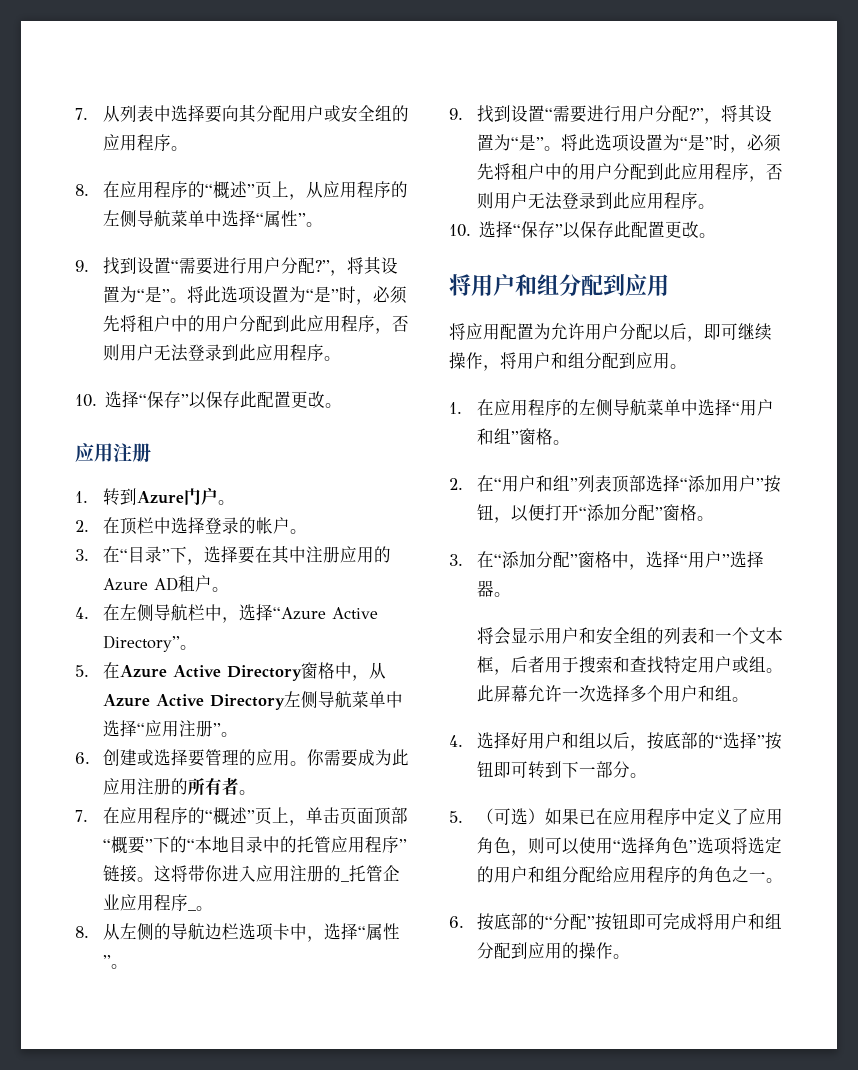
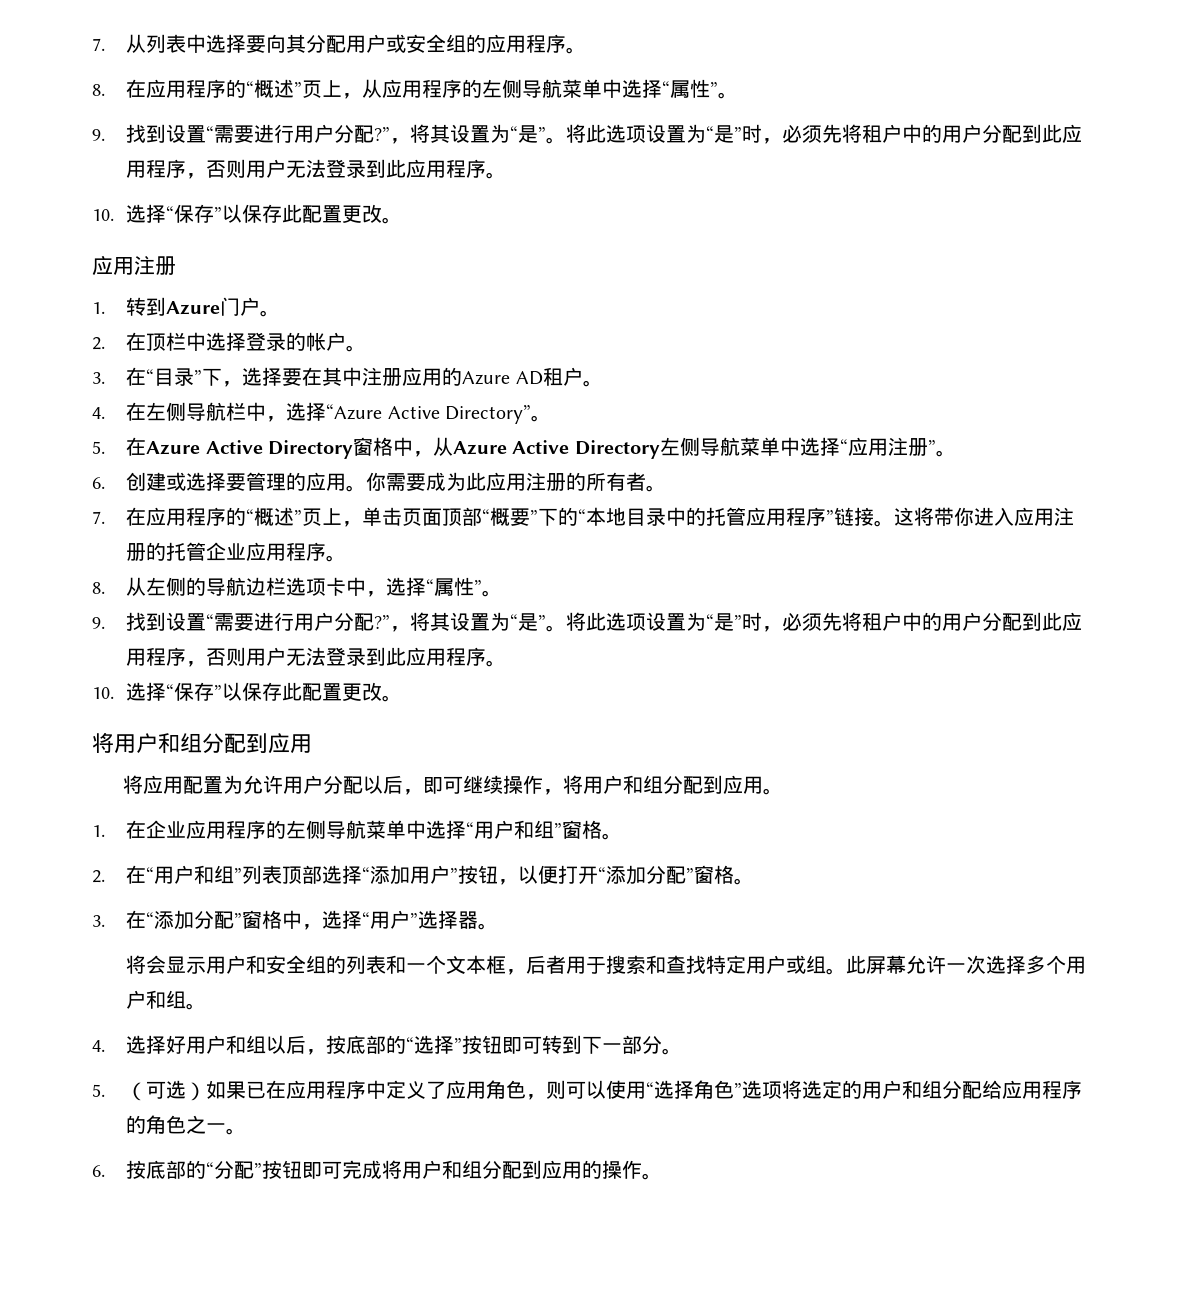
- 这将带你进入应用注册的_托管企业应用程序_。
+ 这将带你进入应用注册的托管企业应用程序。
- 1.在应用程序的左侧导航菜单中选择“用户和组”窗格。
+ 1.在企业应用程序的左侧导航菜单中选择“用户和组”窗格。

